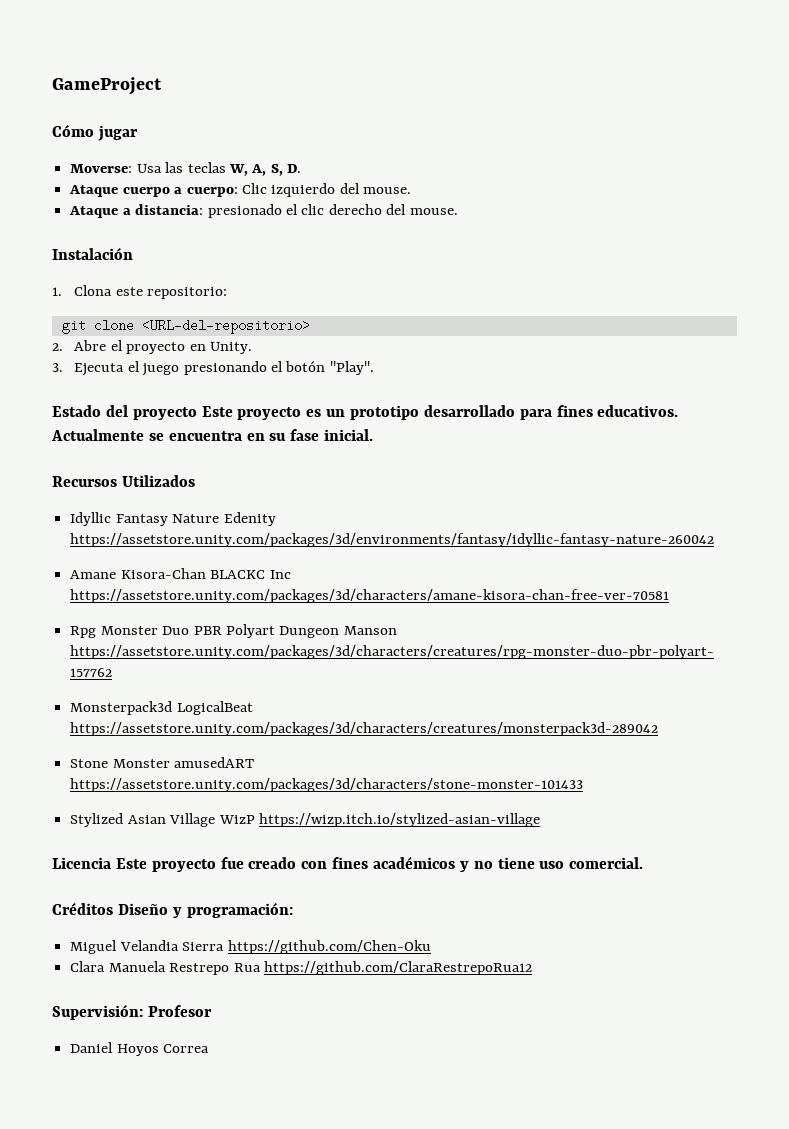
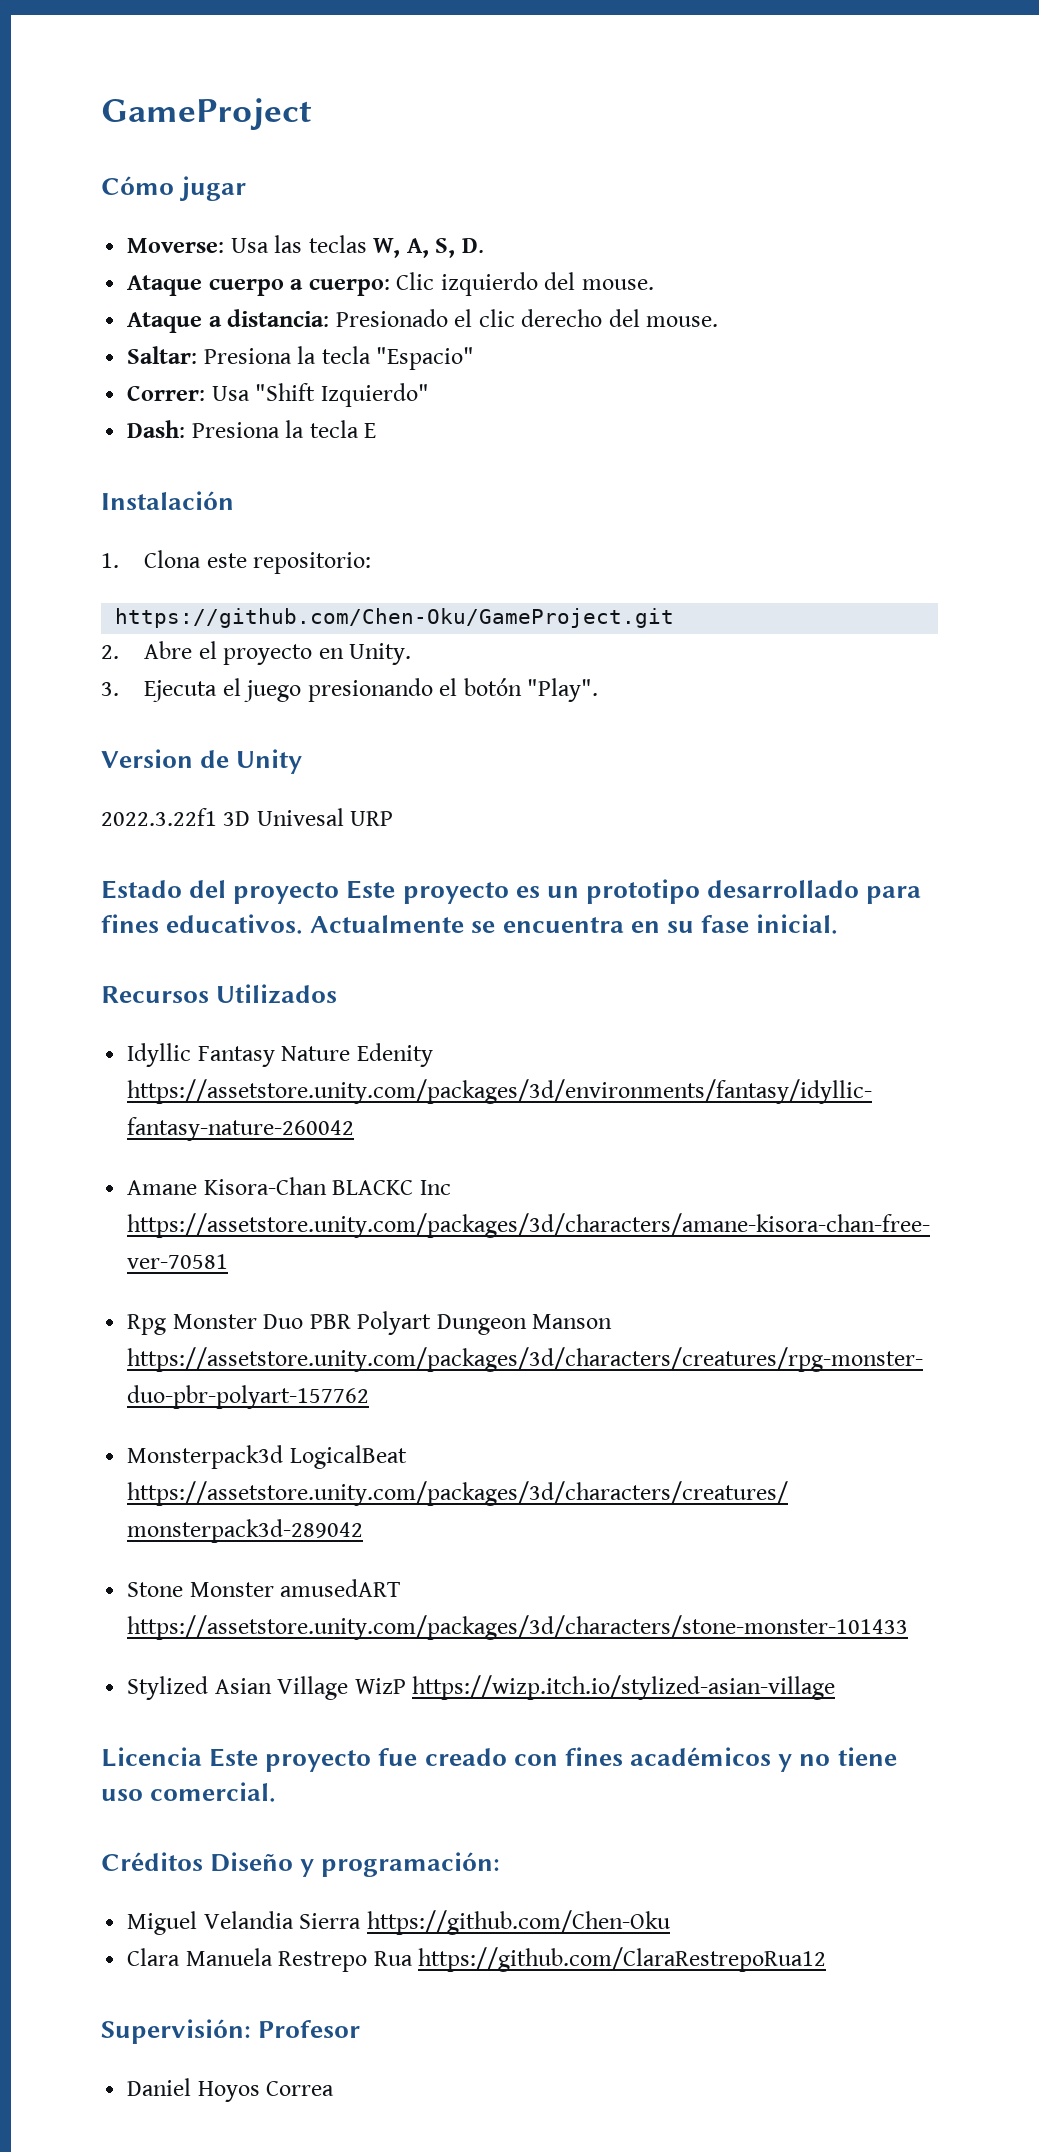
- Ataque a distancia: presionado el clic derecho del mouse.
+ Ataque a distancia: Presionado el clic derecho del mouse.
+ Saltar: Presiona la tecla "Espacio"
+ Correr: Usa "Shift Izquierdo"
+ Dash: Presiona la tecla E
- git clone <URL-del-repositorio>
+ https://github.com/Chen-Oku/GameProject.git
+ Version de Unity
+ 2022.3.22f1 3D Univesal URP

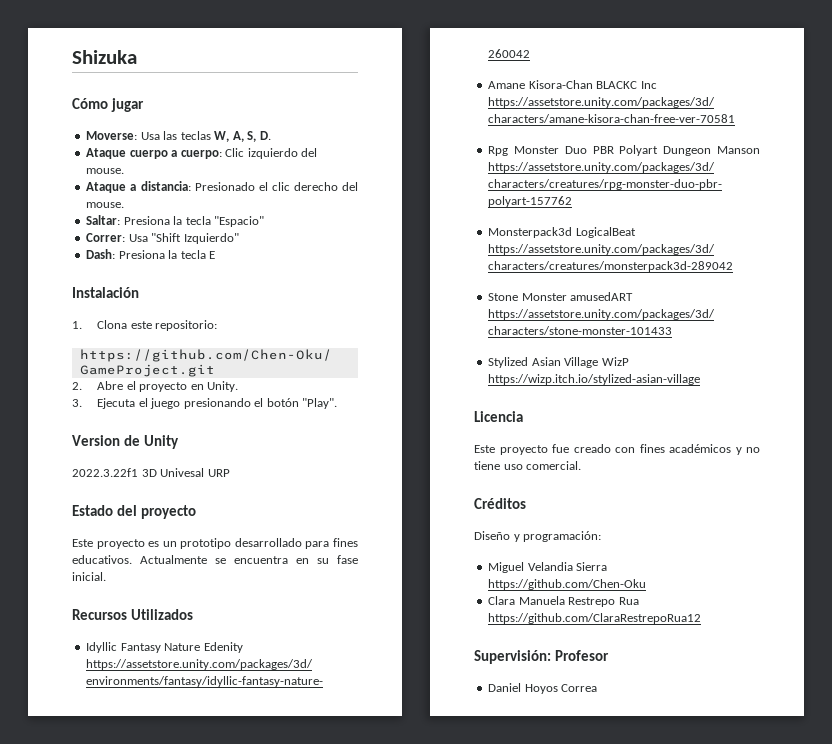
- GameProject
+ Shizuka
- Estado del proyecto Este proyecto es un prototipo desarrollado para fines educativos.
+ Estado del proyecto
+ Este proyecto es un prototipo desarrollado para fines educativos.
- Licencia Este proyecto fue creado con fines académicos y no tiene uso comercial.
+ Licencia
+ Este proyecto fue creado con fines académicos y no tiene uso comercial.
- Créditos Diseño y programación:
+ Créditos
+ Diseño y programación:

